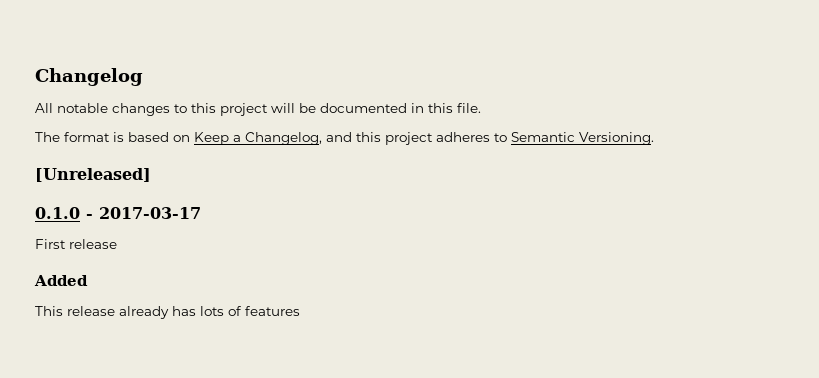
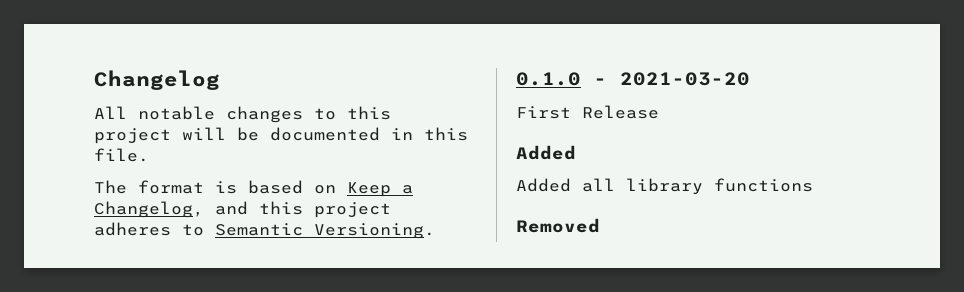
- [Unreleased]
- 0.1.0 - 2017-03-17
+ 0.1.0 - 2021-03-20
- First release
+ First Release
- This release already has lots of features
+ Added all library functions
+ Removed

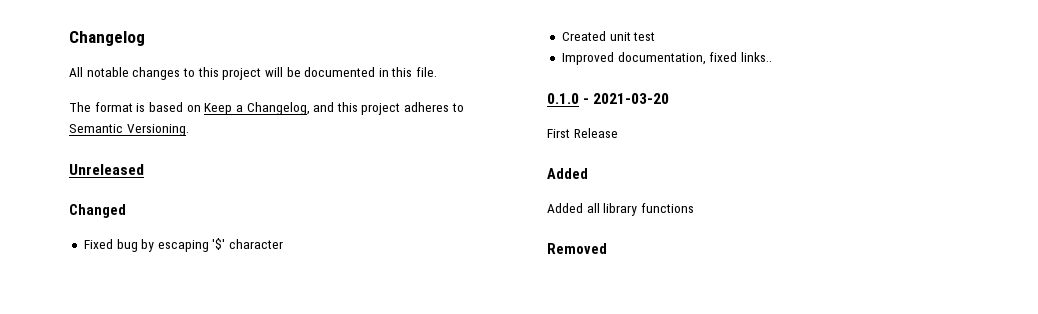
+ Unreleased
+ Changed
+ Fixed bug by escaping '$' character
+ Created unit test
+ Improved documentation, fixed links..

